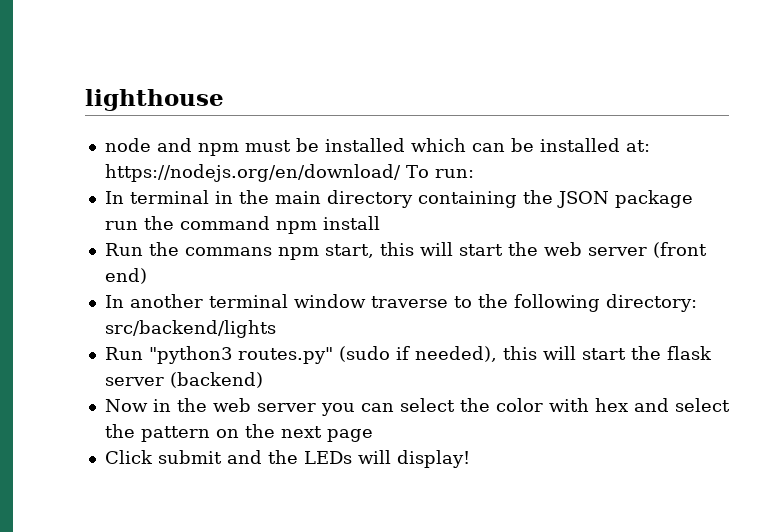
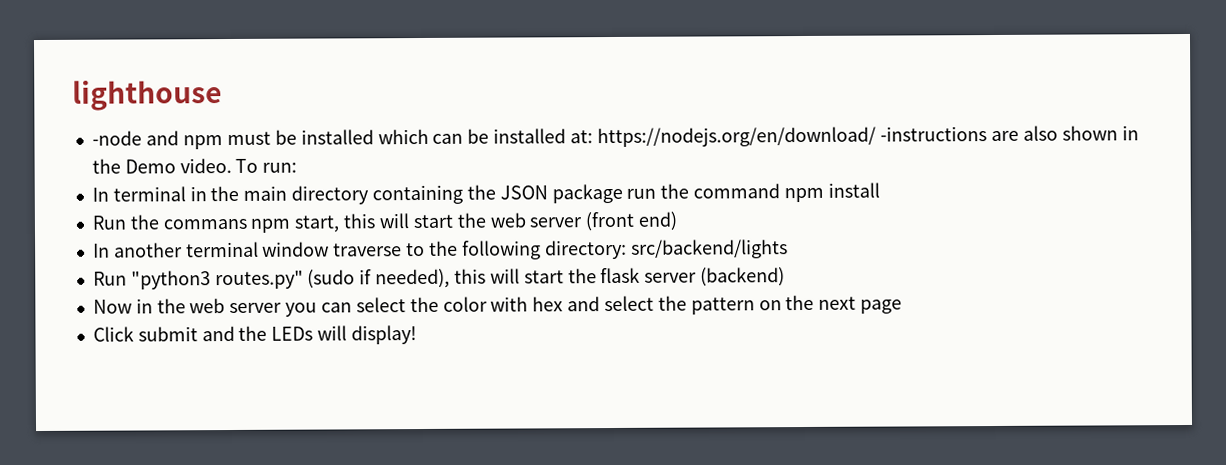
- node and npm must be installed which can be installed at: https://nodejs.org/en/download/ To run:
+ -node and npm must be installed which can be installed at: https://nodejs.org/en/download/ -instructions are also shown in the Demo video. To run:

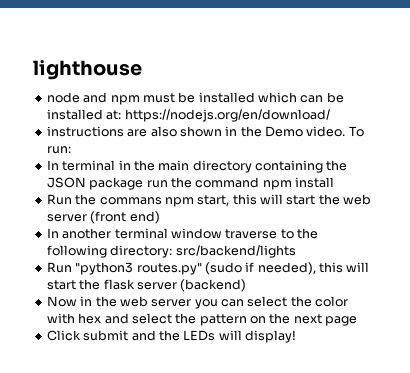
- -node and npm must be installed which can be installed at: https://nodejs.org/en/download/ -instructions are also shown in the Demo video.
+ node and npm must be installed which can be installed at: https://nodejs.org/en/download/
+ instructions are also shown in the Demo video.

